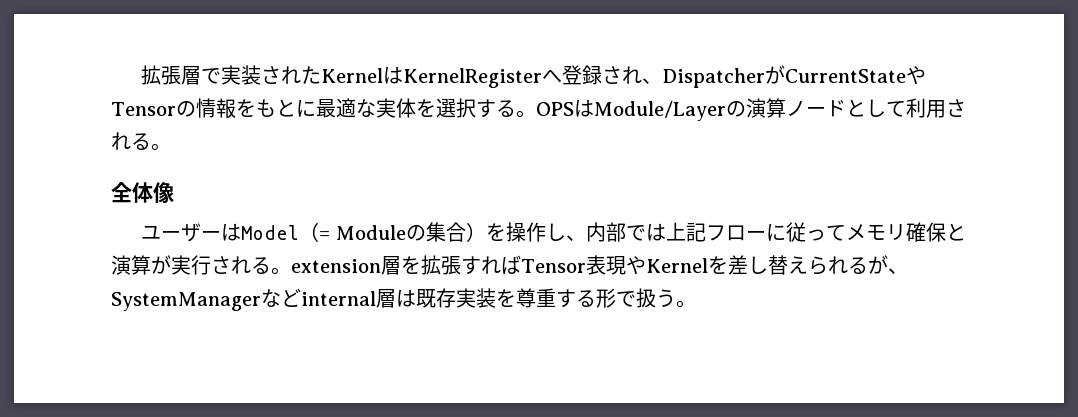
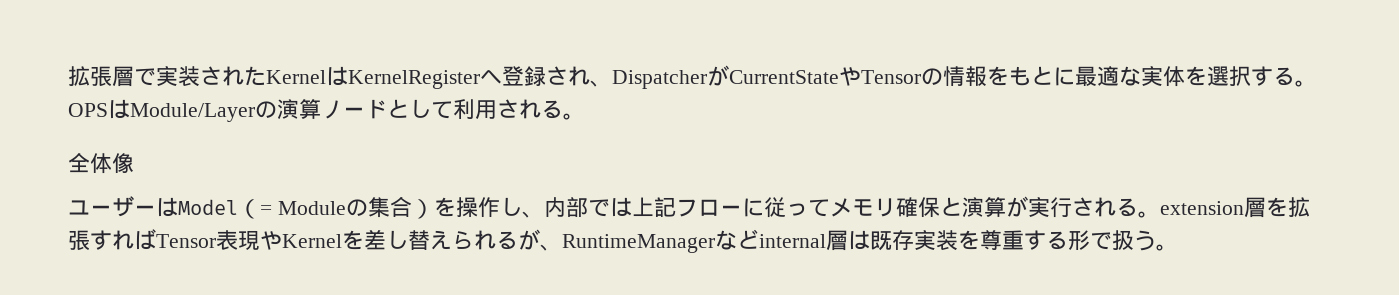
- ユーザーはModel（= Moduleの集合）を操作し、内部では上記フローに従ってメモリ確保と演算が実行される。extension層を拡張すればTensor表現やKernelを差し替えられるが、SystemManagerなどinternal層は既存実装を尊重する形で扱う。
+ ユーザーはModel（= Moduleの集合）を操作し、内部では上記フローに従ってメモリ確保と演算が実行される。extension層を拡張すればTensor表現やKernelを差し替えられるが、RuntimeManagerなどinternal層は既存実装を尊重する形で扱う。

